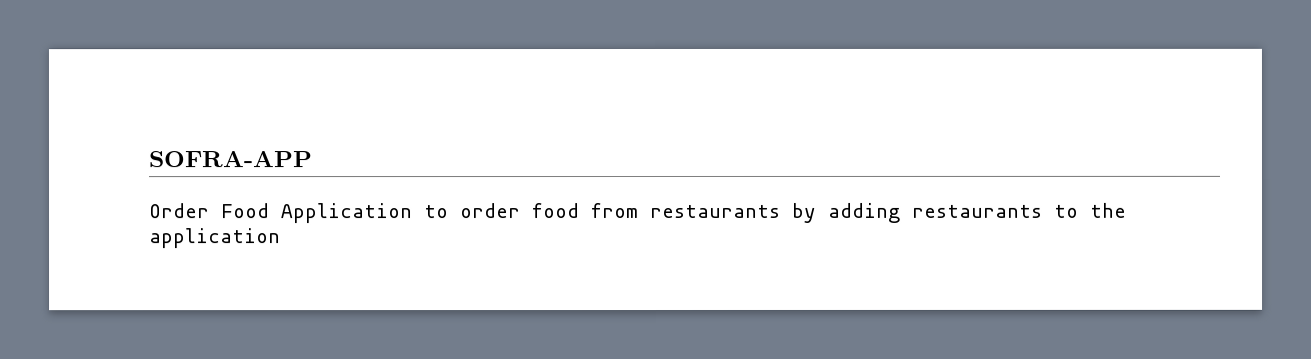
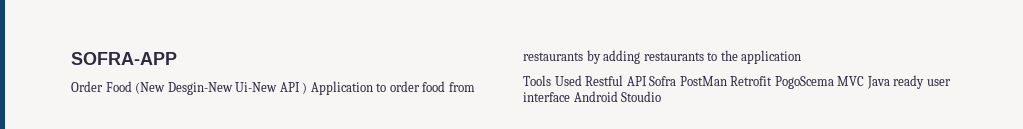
- Order Food Application to order food from restaurants by adding restaurants to the application
+ Order Food (New Desgin-New Ui-New API ) Application to order food from restaurants by adding restaurants to the application
+ Tools Used Restful API Sofra PostMan Retrofit PogoScema MVC Java ready user interface Android Stoudio

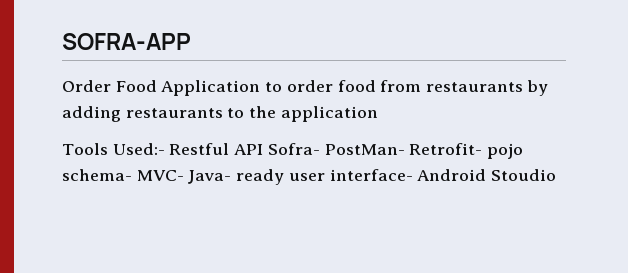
- Order Food (New Desgin-New Ui-New API ) Application to order food from restaurants by adding restaurants to the application
+ Order Food Application to order food from restaurants by adding restaurants to the application
- Tools Used Restful API Sofra PostMan Retrofit PogoScema MVC Java ready user interface Android Stoudio
+ Tools Used:- Restful API Sofra- PostMan- Retrofit- pojo schema- MVC- Java- ready user interface- Android Stoudio

